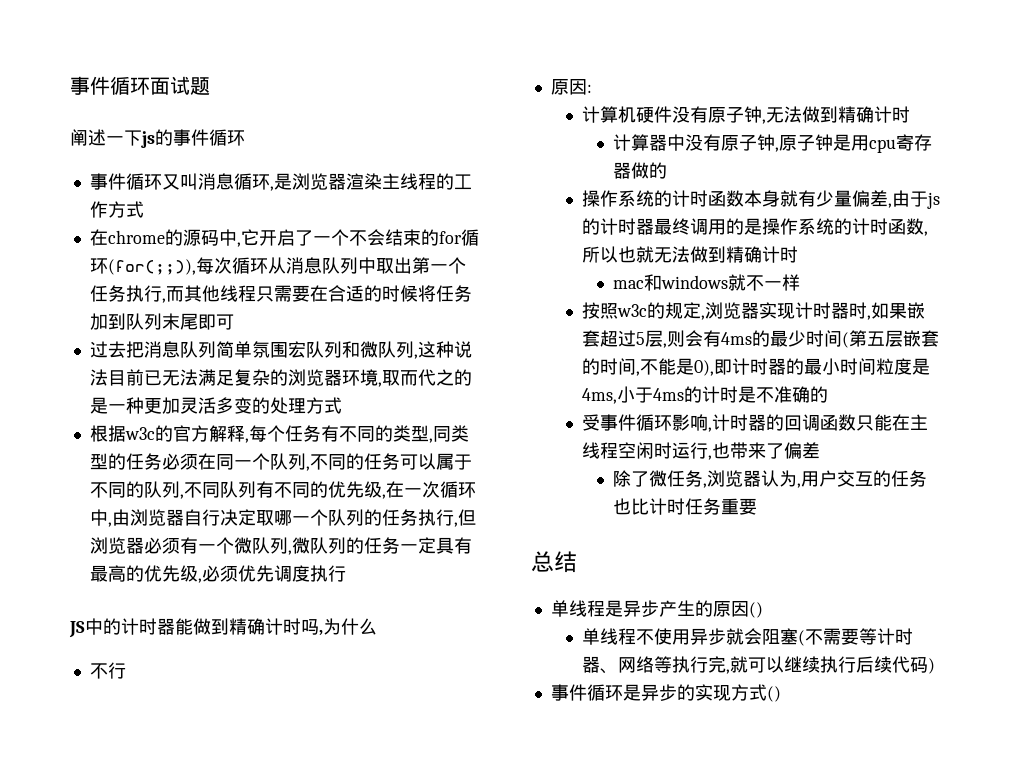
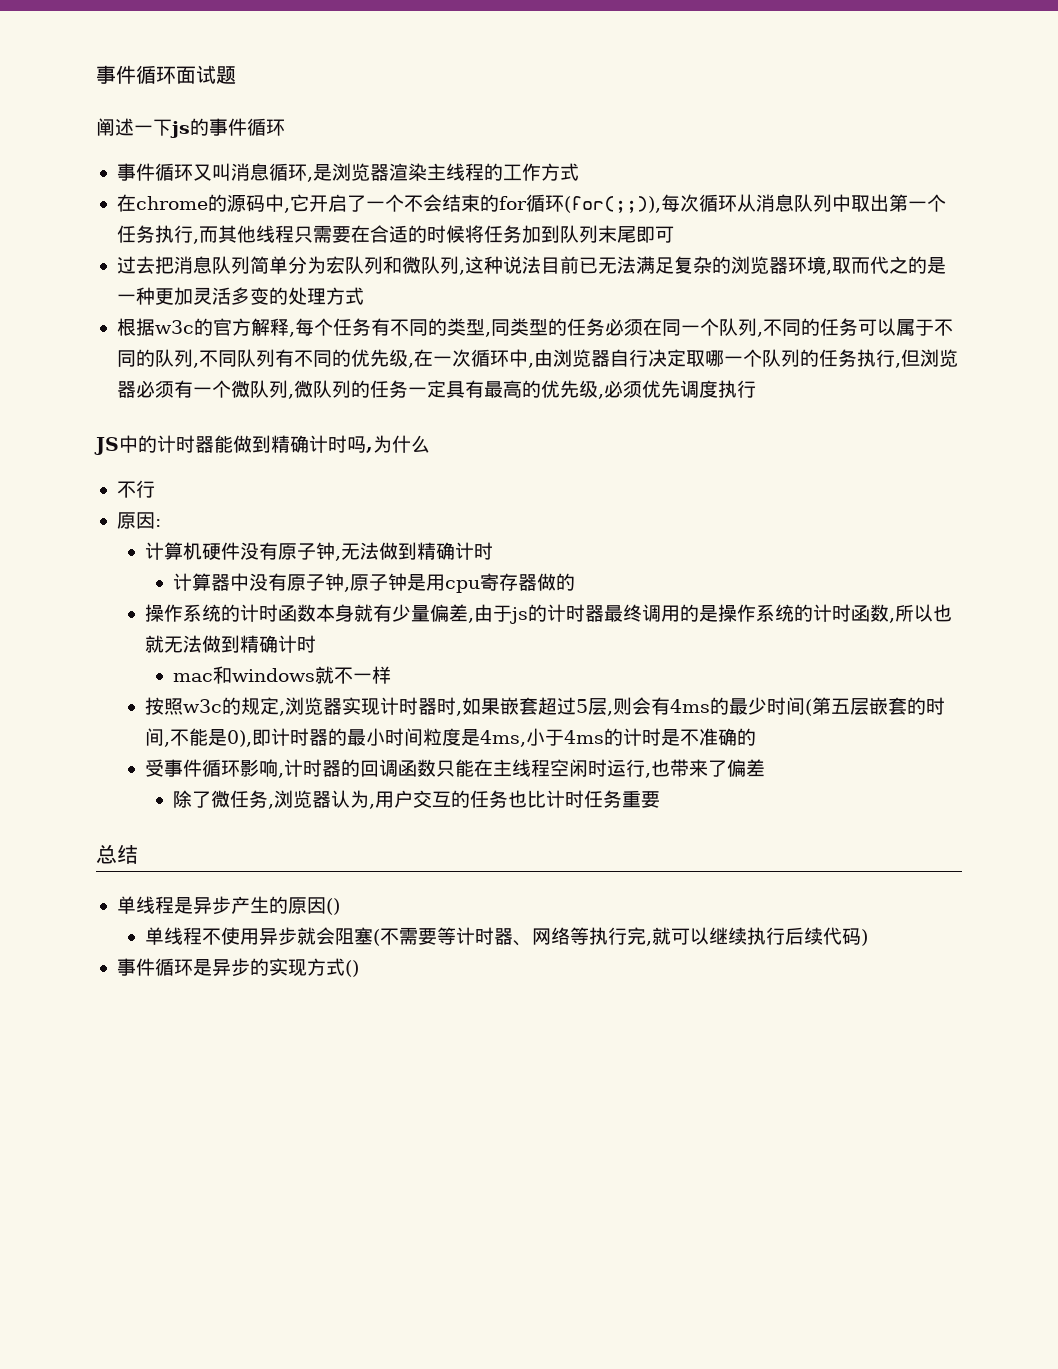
- 过去把消息队列简单氛围宏队列和微队列,这种说法目前已无法满足复杂的浏览器环境,取而代之的是一种更加灵活多变的处理方式
+ 过去把消息队列简单分为宏队列和微队列,这种说法目前已无法满足复杂的浏览器环境,取而代之的是一种更加灵活多变的处理方式

